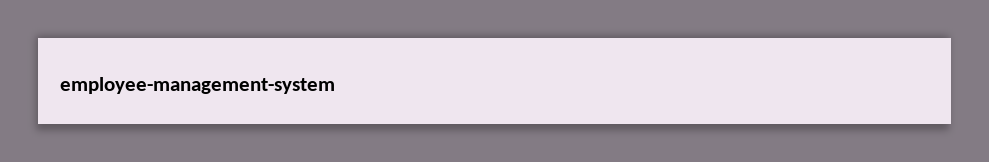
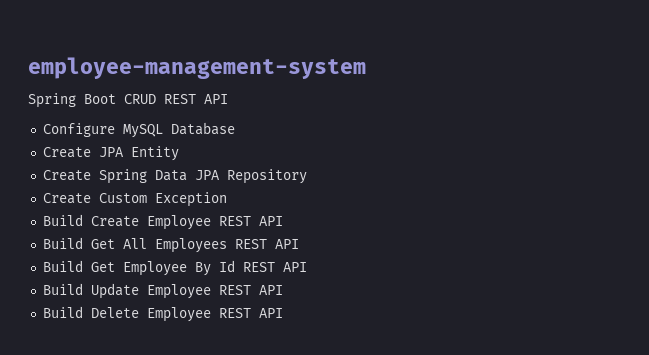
+ Spring Boot CRUD REST API
+ Configure MySQL Database
+ Create JPA Entity
+ Create Spring Data JPA Repository
+ Create Custom Exception
+ Build Create Employee REST API
+ Build Get All Employees REST API
+ Build Get Employee By Id REST API
+ Build Update Employee REST API
+ Build Delete Employee REST API

